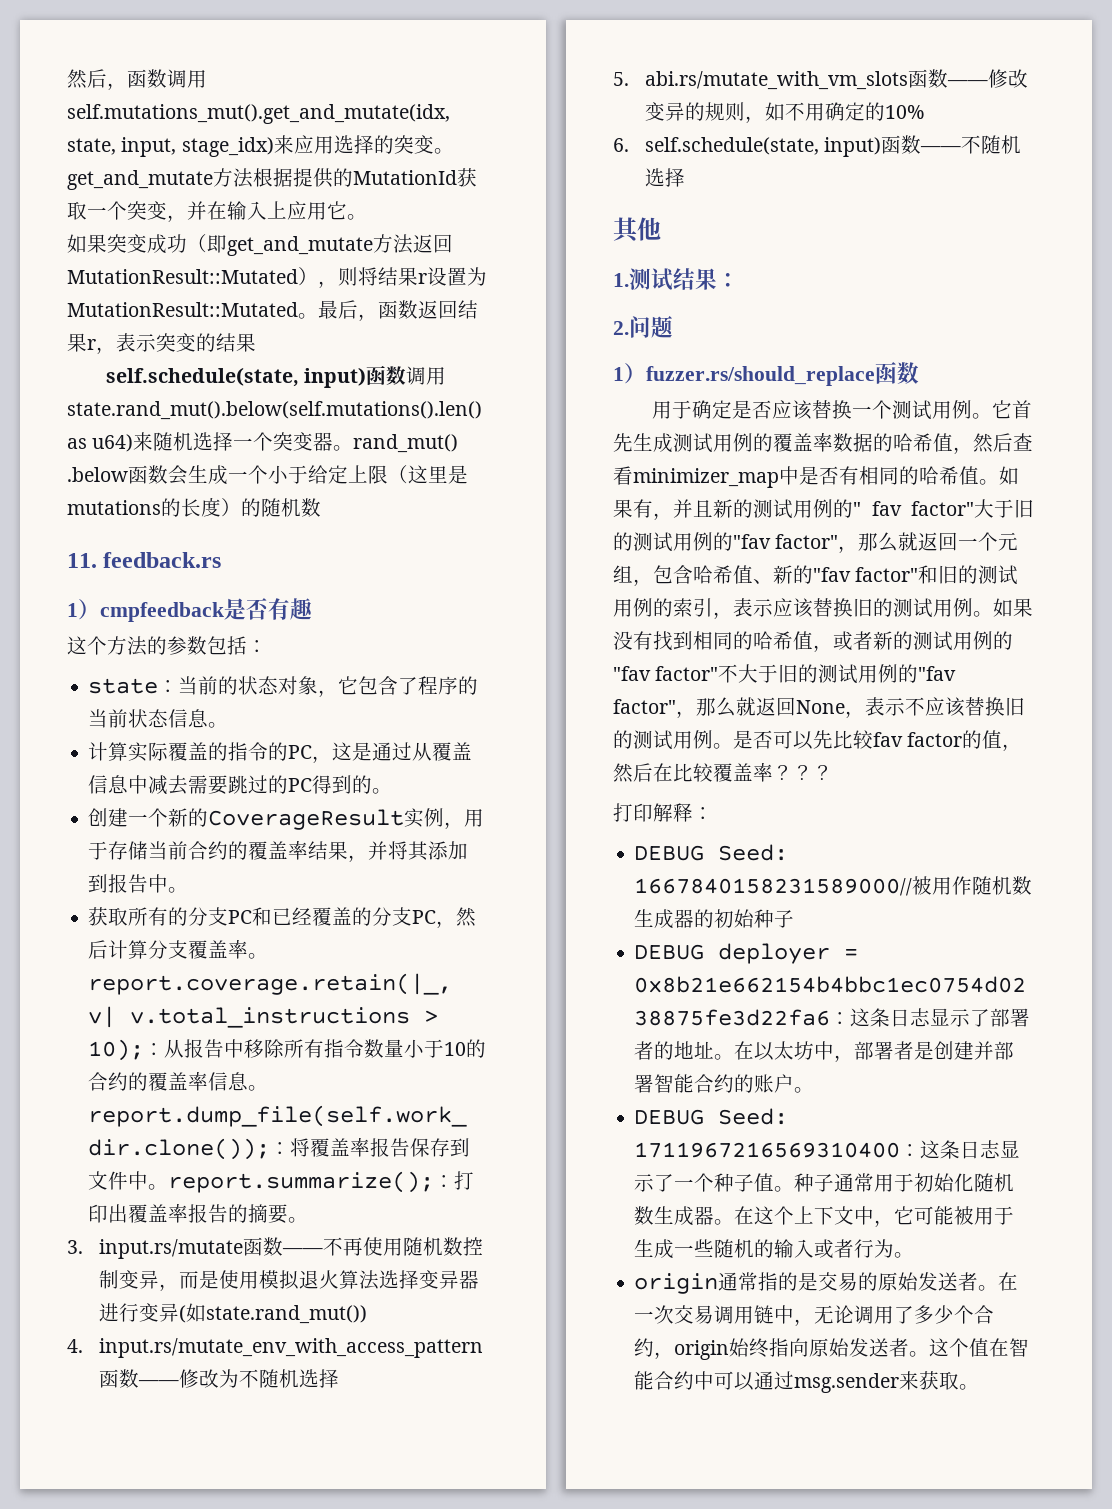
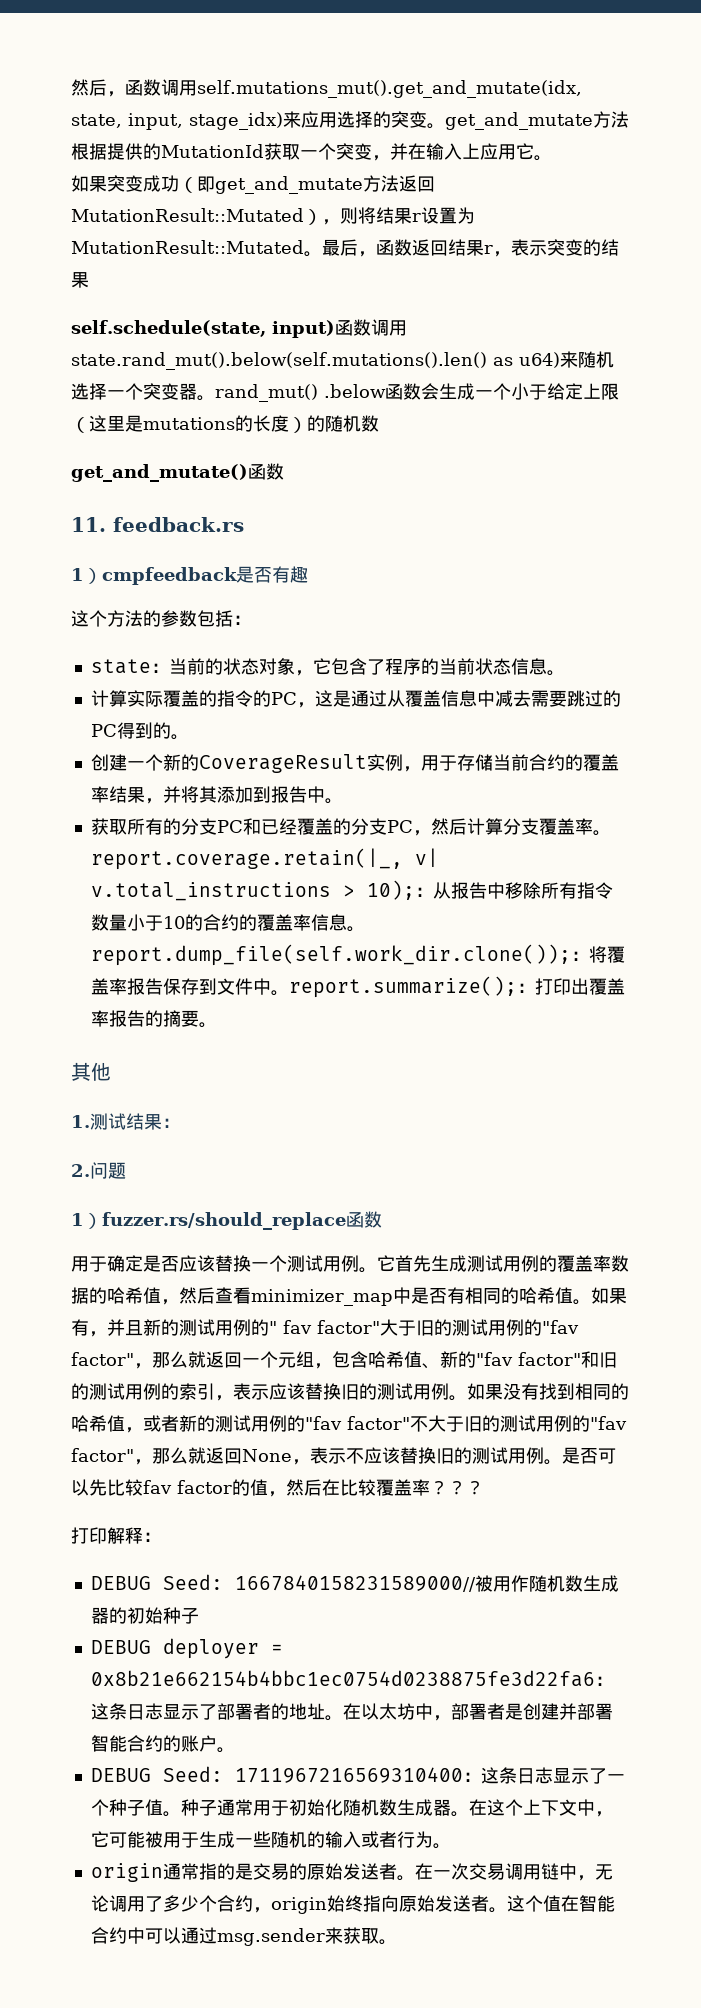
+ get_and_mutate()函数
- 3. input.rs/mutate函数——不再使用随机数控制变异，而是使用模拟退火算法选择变异器进行变异(如state.rand_mut())
- 4. input.rs/mutate_env_with_access_pattern函数——修改为不随机选择
- 5. abi.rs/mutate_with_vm_slots函数——修改变异的规则，如不用确定的10%
- 6. self.schedule(state, input)函数——不随机选择

